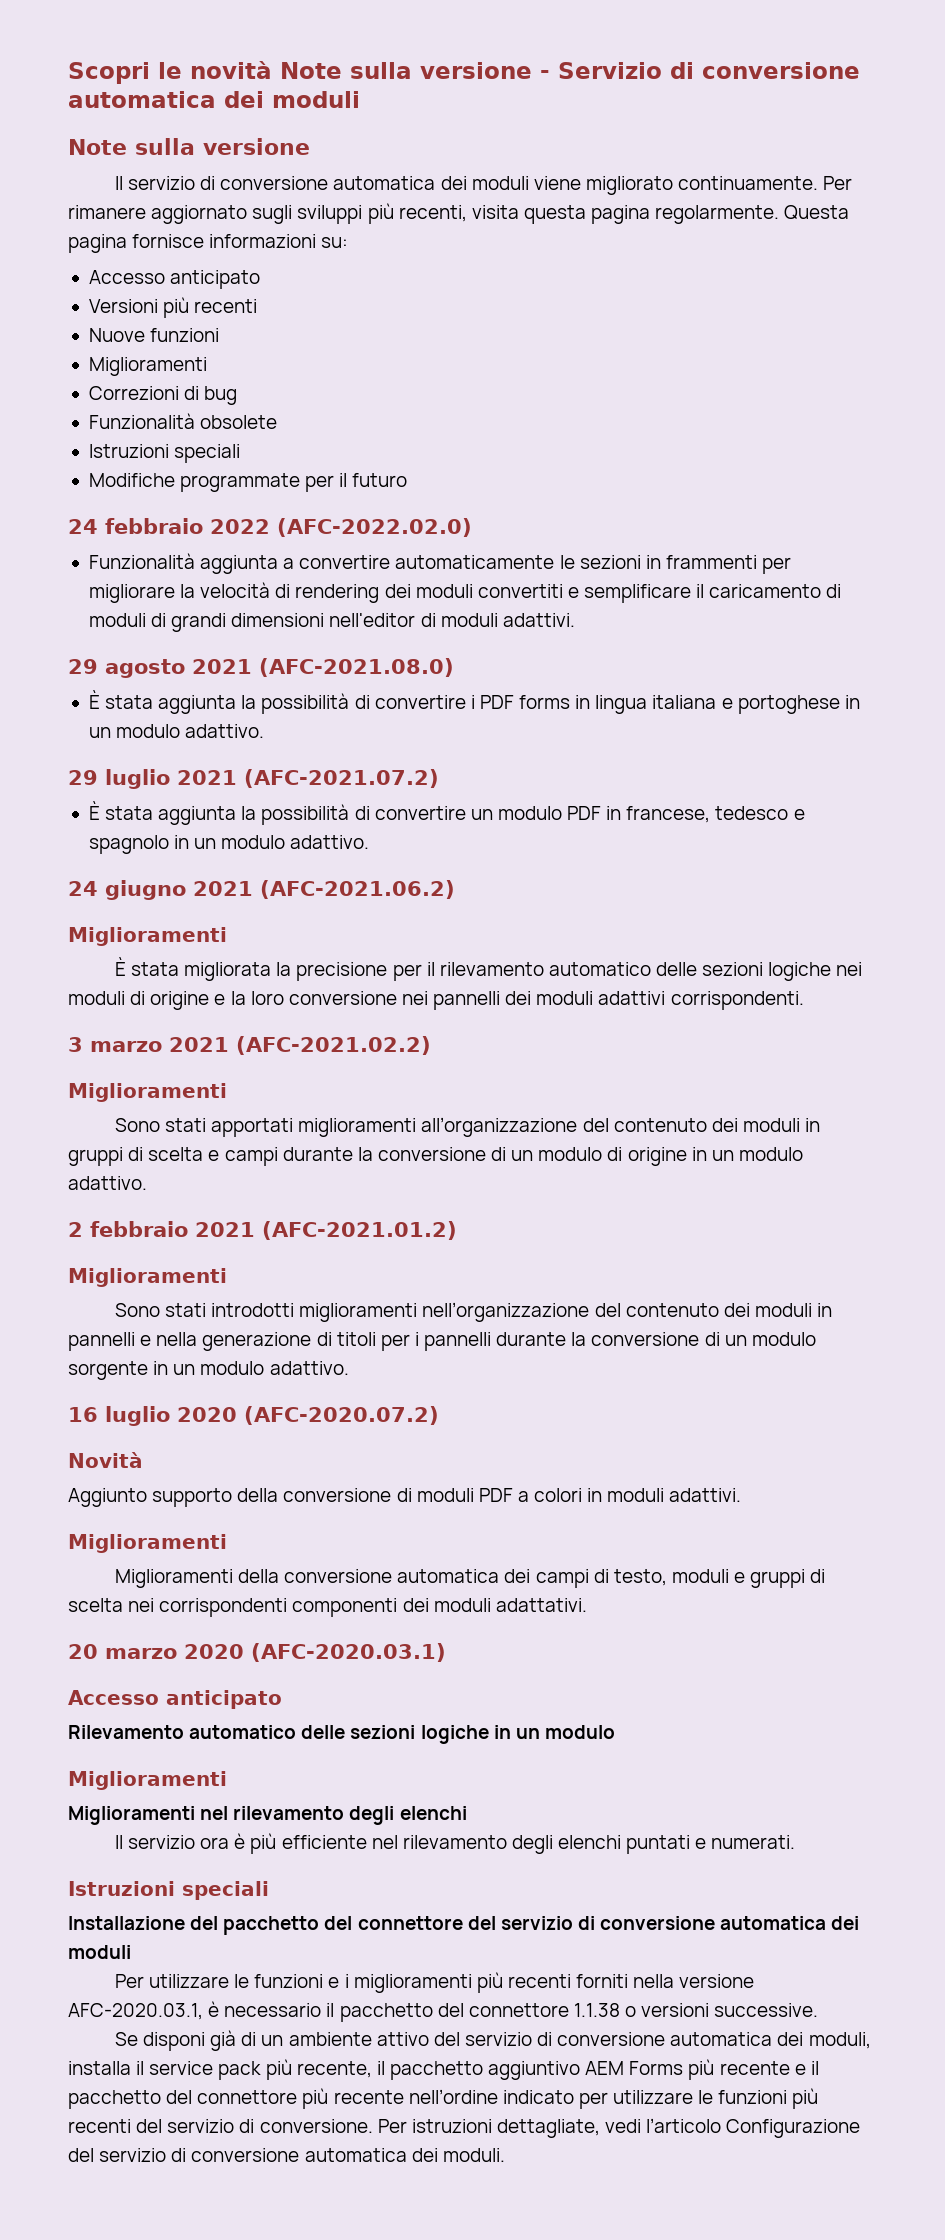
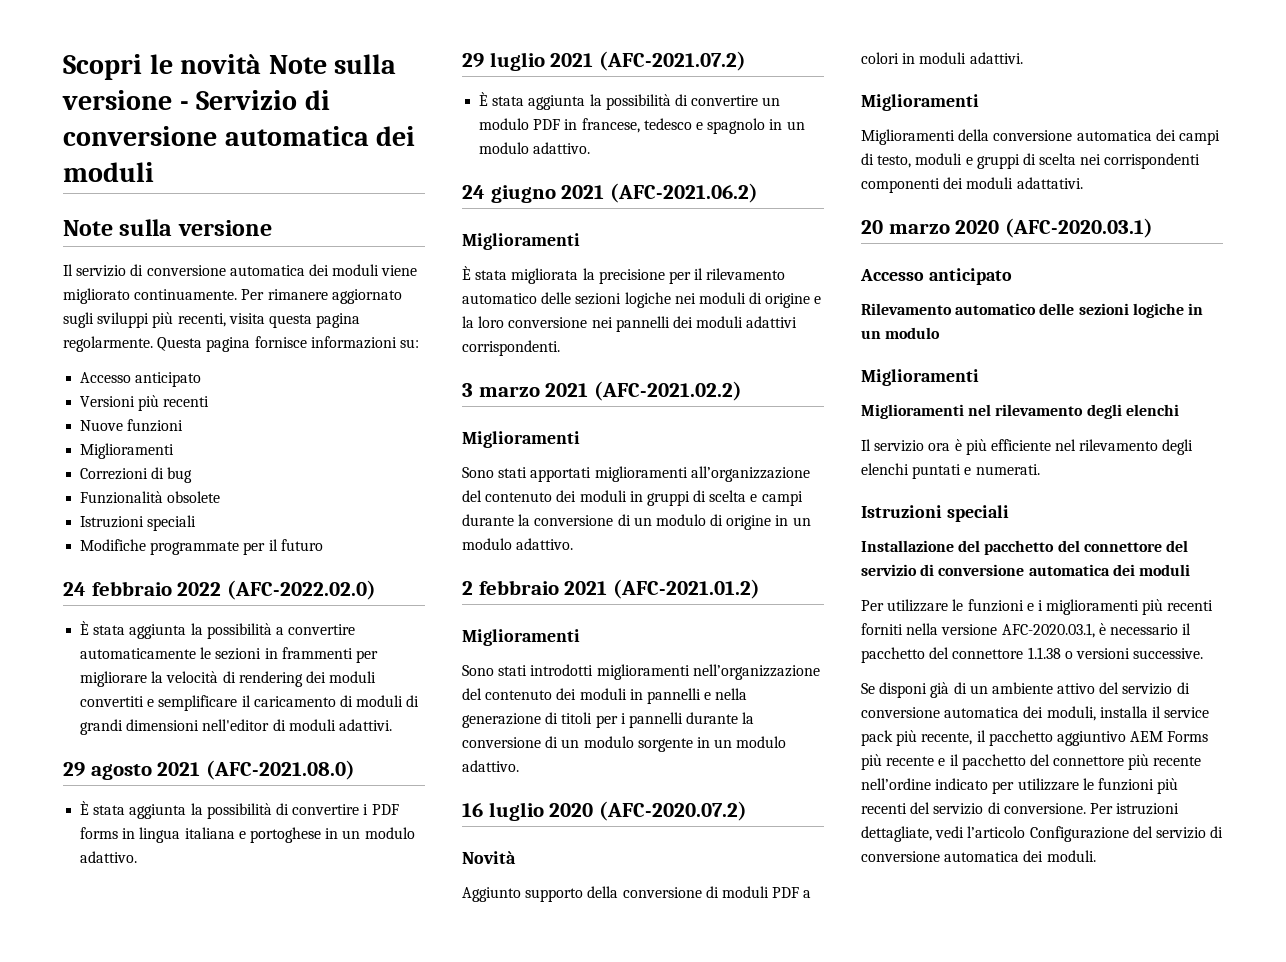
- Funzionalità aggiunta a convertire automaticamente le sezioni in frammenti per migliorare la velocità di rendering dei moduli convertiti e semplificare il caricamento di moduli di grandi dimensioni nell'editor di moduli adattivi.
+ È stata aggiunta la possibilità a convertire automaticamente le sezioni in frammenti per migliorare la velocità di rendering dei moduli convertiti e semplificare il caricamento di moduli di grandi dimensioni nell'editor di moduli adattivi.

